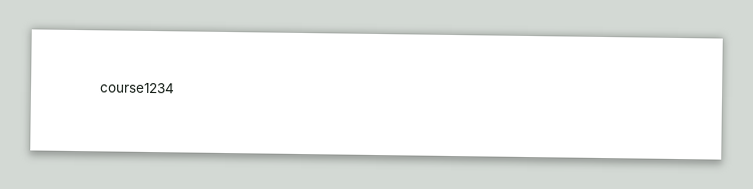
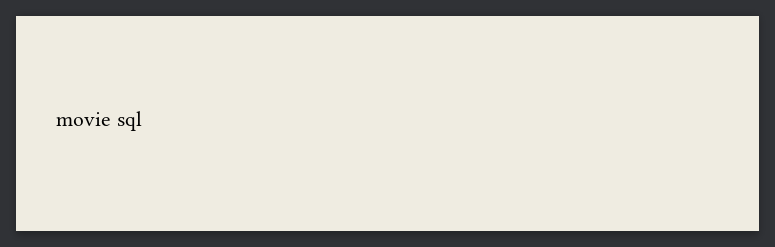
- course1234
+ movie sql

